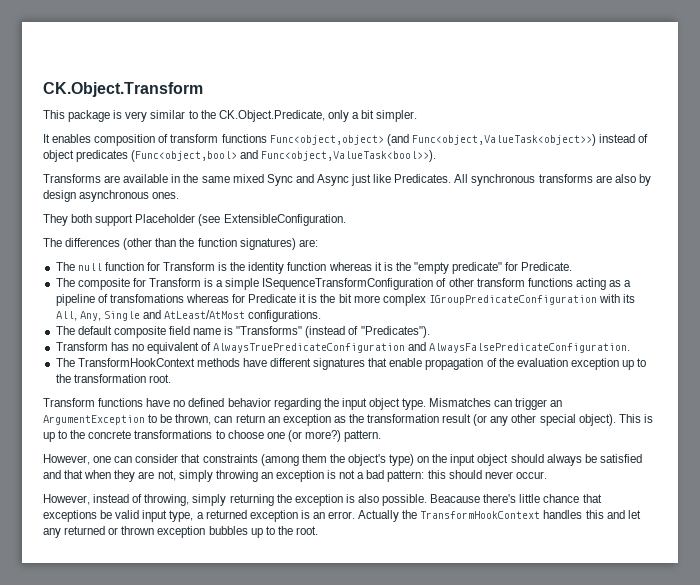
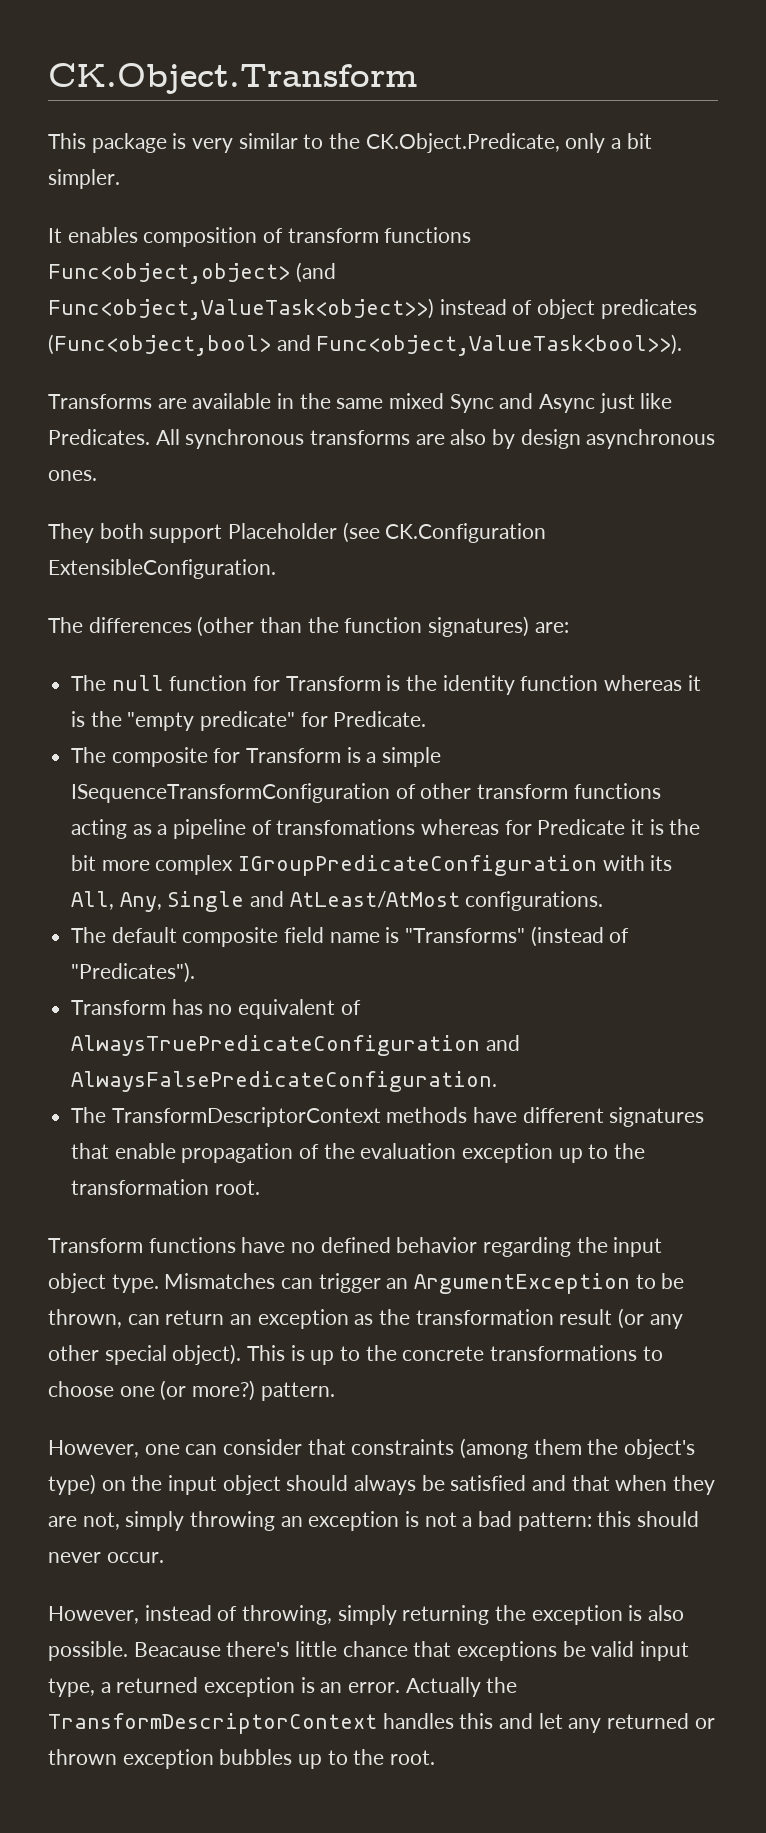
- They both support Placeholder (see ExtensibleConfiguration.
+ They both support Placeholder (see CK.Configuration ExtensibleConfiguration.
- The TransformHookContext methods have different signatures that enable propagation of the evaluation exception up to the transformation root.
+ The TransformDescriptorContext methods have different signatures that enable propagation of the evaluation exception up to the transformation root.
- Actually the TransformHookContext handles this and let any returned or thrown exception bubbles up to the root.
+ Actually the TransformDescriptorContext handles this and let any returned or thrown exception bubbles up to the root.

